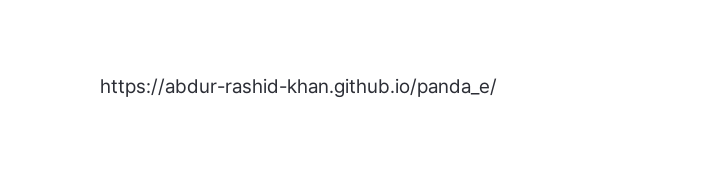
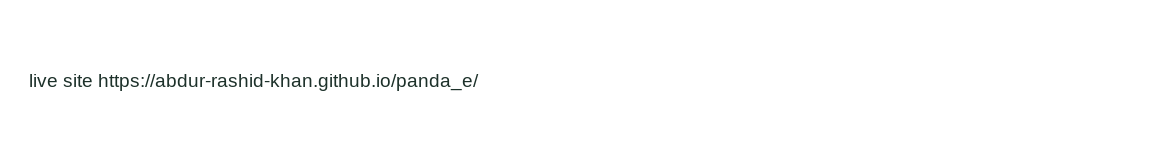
- https://abdur-rashid-khan.github.io/panda_e/
+ live site https://abdur-rashid-khan.github.io/panda_e/

